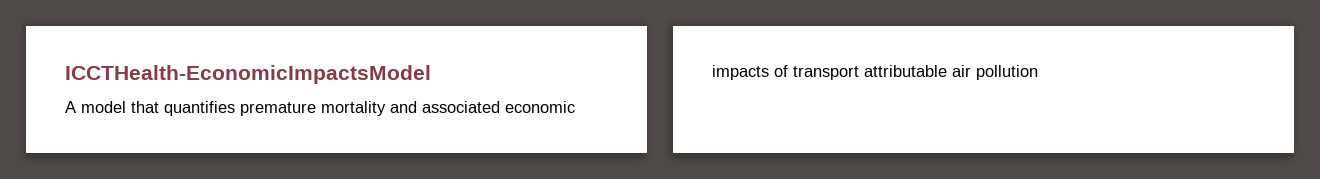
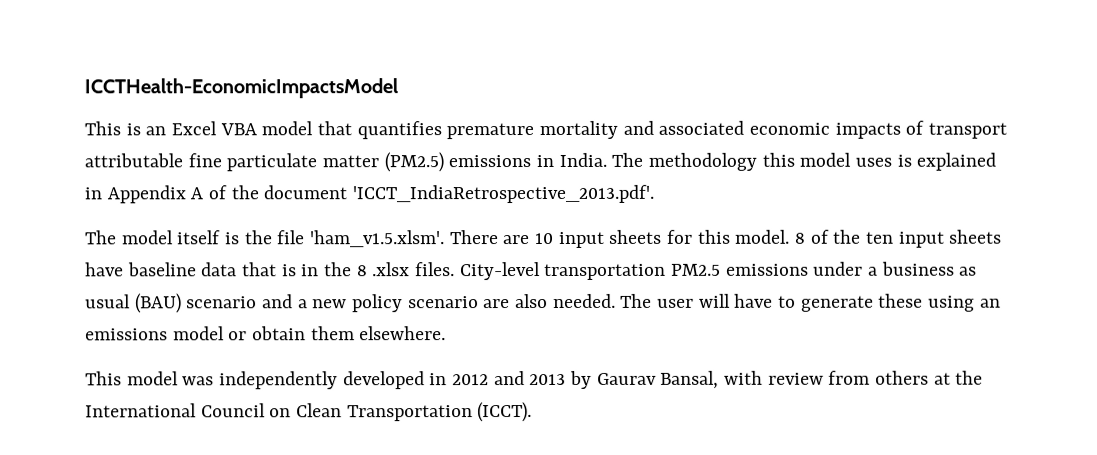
- A model that quantifies premature mortality and associated economic impacts of transport attributable air pollution
+ This is an Excel VBA model that quantifies premature mortality and associated economic impacts of transport attributable fine particulate matter (PM2.5) emissions in India. The methodology this model uses is explained in Appendix A of the document 'ICCT_IndiaRetrospective_2013.pdf'.
+ The model itself is the file 'ham_v1.5.xlsm'. There are 10 input sheets for this model. 8 of the ten input sheets have baseline data that is in the 8 .xlsx files. City-level transportation PM2.5 emissions under a business as usual (BAU) scenario and a new policy scenario are also needed. The user will have to generate these using an emissions model or obtain them elsewhere.
+ This model was independently developed in 2012 and 2013 by Gaurav Bansal, with review from others at the International Council on Clean Transportation (ICCT).

